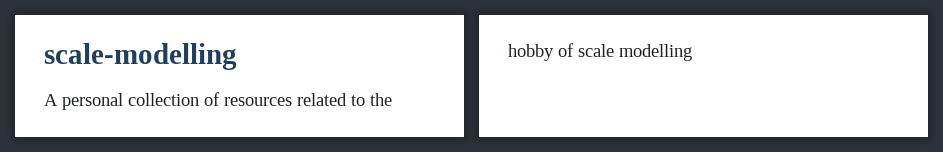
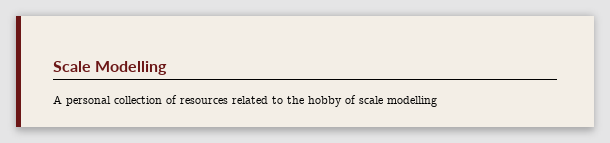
- scale-modelling
+ Scale Modelling

